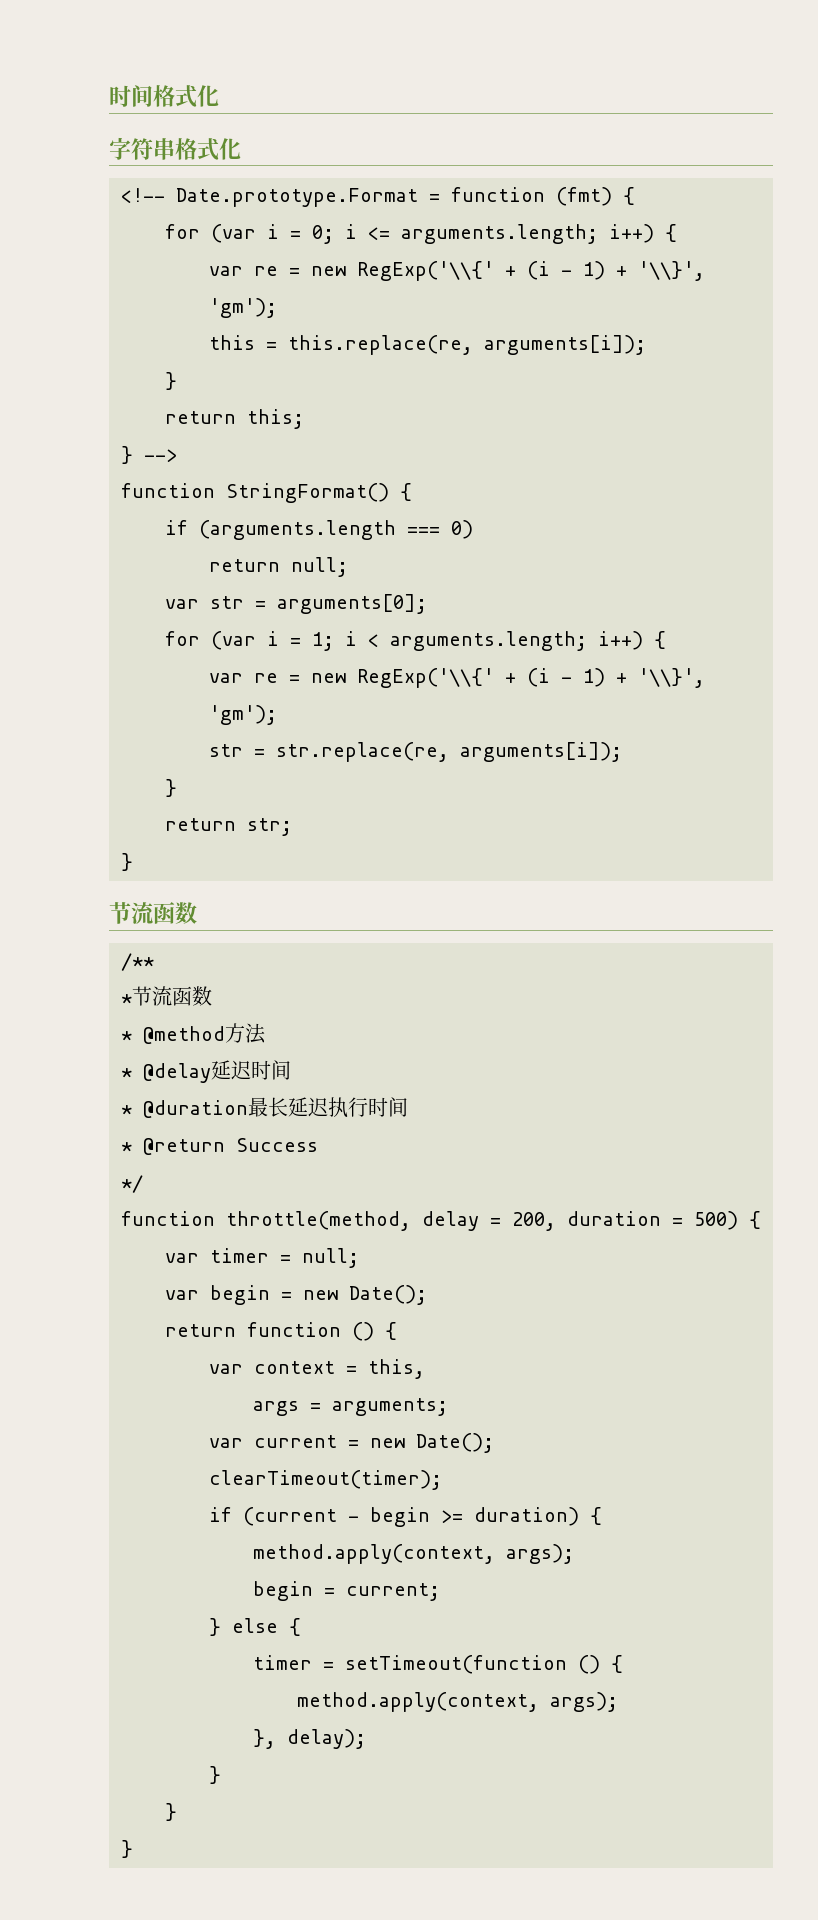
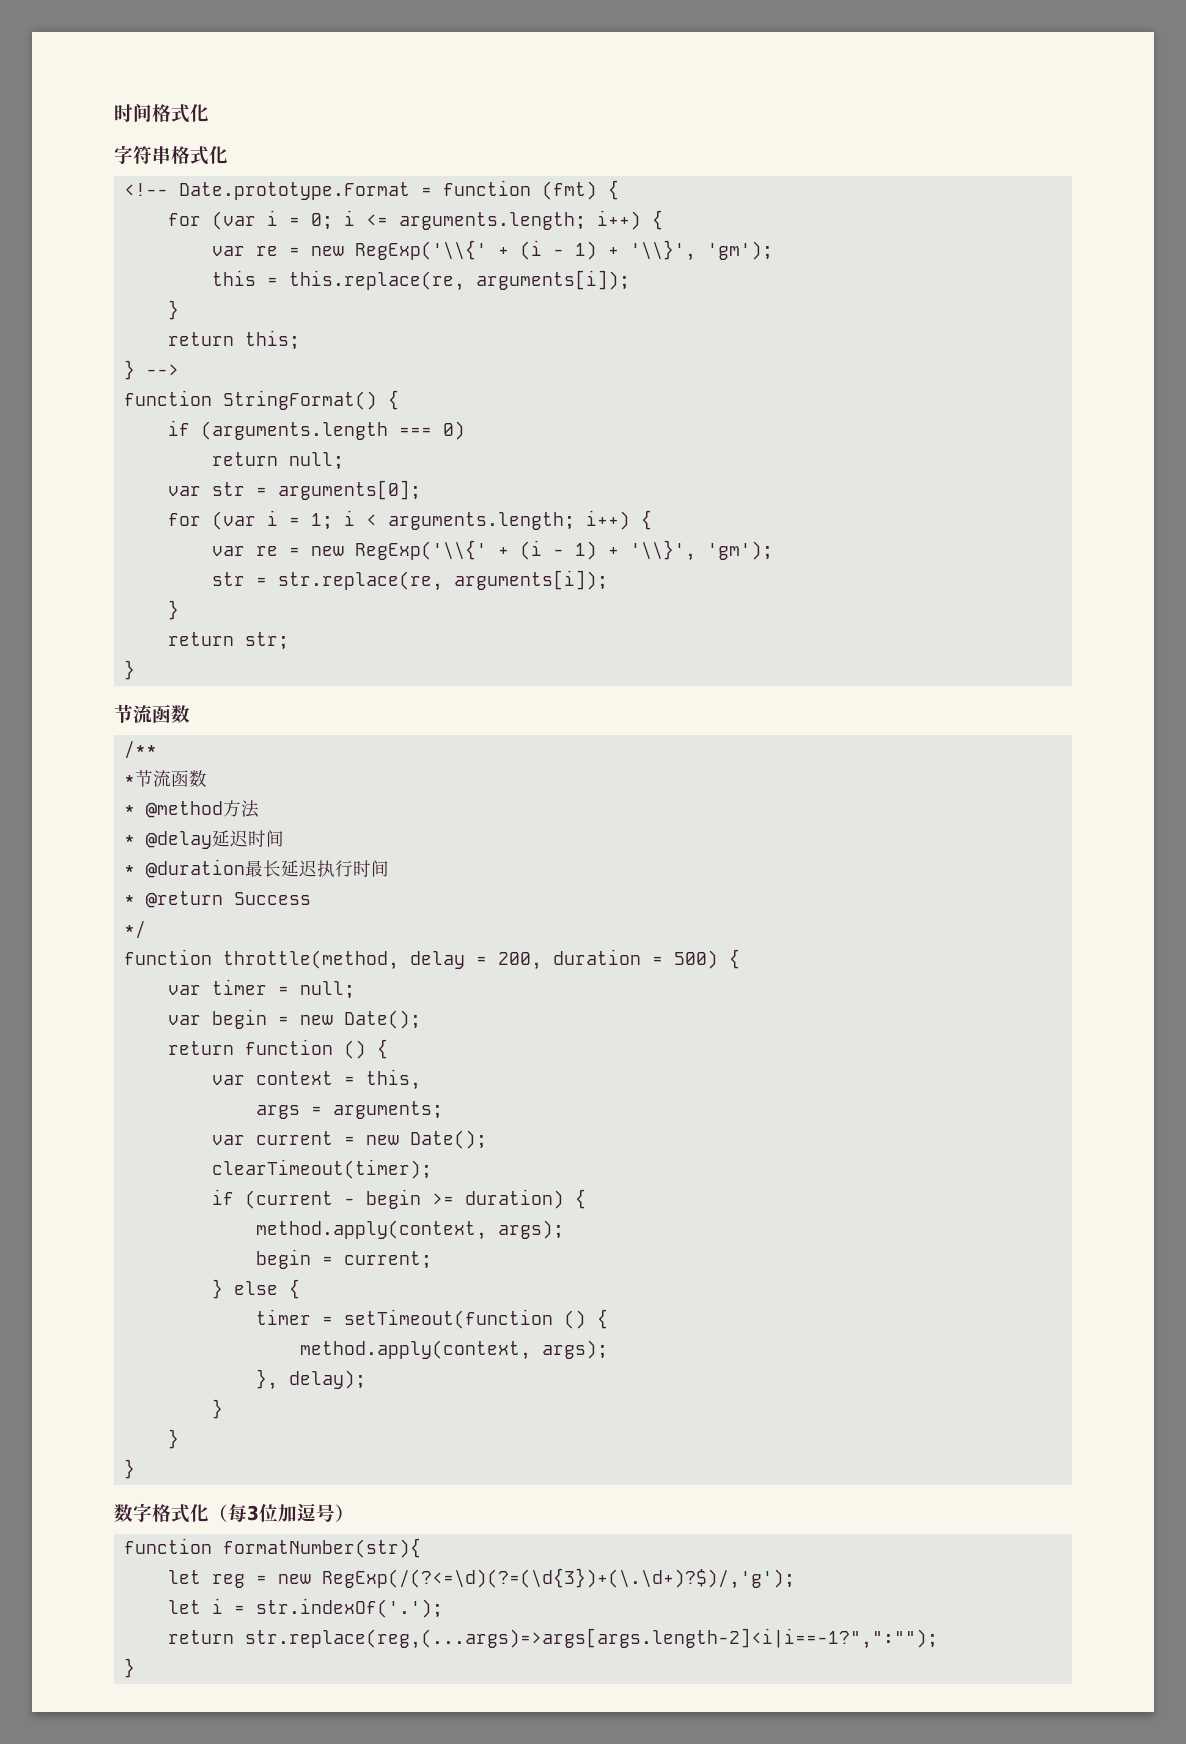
+ 数字格式化（每3位加逗号）
+ function formatNumber(str){
+ let reg = new RegExp(/(?<=\d)(?=(\d{3})+(\.\d+)?$)/,'g');
+ let i = str.indexOf('.');
+ return str.replace(reg,(...args)=>args[args.length-2]<i|i==-1?",":"");
+ }

